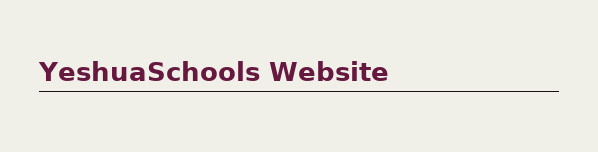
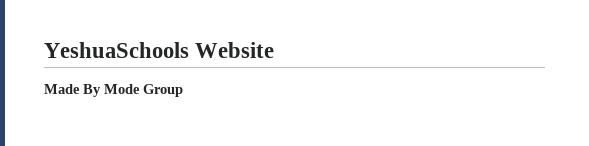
+ Made By Mode Group

